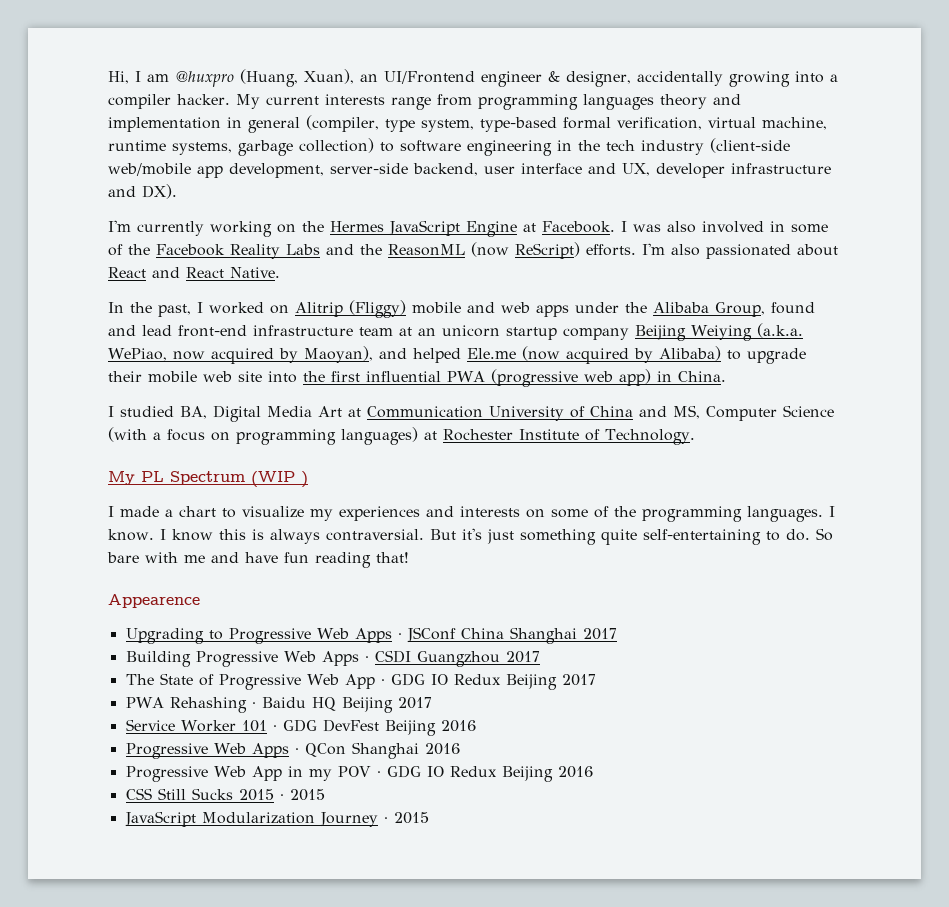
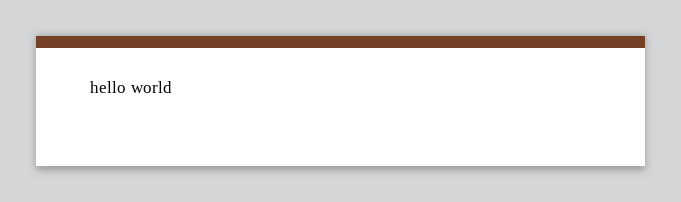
- Hi, I am @huxpro (Huang, Xuan), an UI/Frontend engineer & designer, accidentally growing into a compiler hacker. My current interests range from programming languages theory and implementation in general (compiler, type system, type-based formal verification, virtual machine, runtime systems, garbage collection) to software engineering in the tech industry (client-side web/mobile app development, server-side backend, user interface and UX, developer infrastructure and DX).
- I'm currently working on the Hermes JavaScript Engine at Facebook. I was also involved in some of the Facebook Reality Labs and the ReasonML (now ReScript) efforts. I'm also passionated about React and React Native.
- In the past, I worked on Alitrip (Fliggy) mobile and web apps under the Alibaba Group, found and lead front-end infrastructure team at an unicorn startup company Beijing Weiying (a.k.a. WePiao, now acquired by Maoyan), and helped Ele.me (now acquired by Alibaba) to upgrade their mobile web site into the first influential PWA (progressive web app) in China.
- I studied BA, Digital Media Art at Communication University of China and MS, Computer Science (with a focus on programming languages) at Rochester Institute of Technology.
- My PL Spectrum (WIP )
- I made a chart to visualize my experiences and interests on some of the programming languages. I know. I know this is always contraversial. But it's just something quite self-entertaining to do. So bare with me and have fun reading that!
- Appearence
- Upgrading to Progressive Web Apps · JSConf China Shanghai 2017
- Building Progressive Web Apps · CSDI Guangzhou 2017
- The State of Progressive Web App · GDG IO Redux Beijing 2017
- PWA Rehashing · Baidu HQ Beijing 2017
- Service Worker 101 · GDG DevFest Beijing 2016
- Progressive Web Apps · QCon Shanghai 2016
- Progressive Web App in my POV · GDG IO Redux Beijing 2016
- CSS Still Sucks 2015 · 2015
- JavaScript Modularization Journey · 2015
+ hello world

